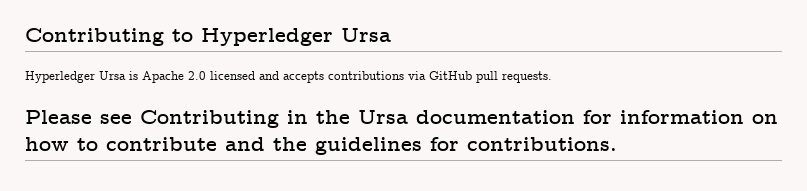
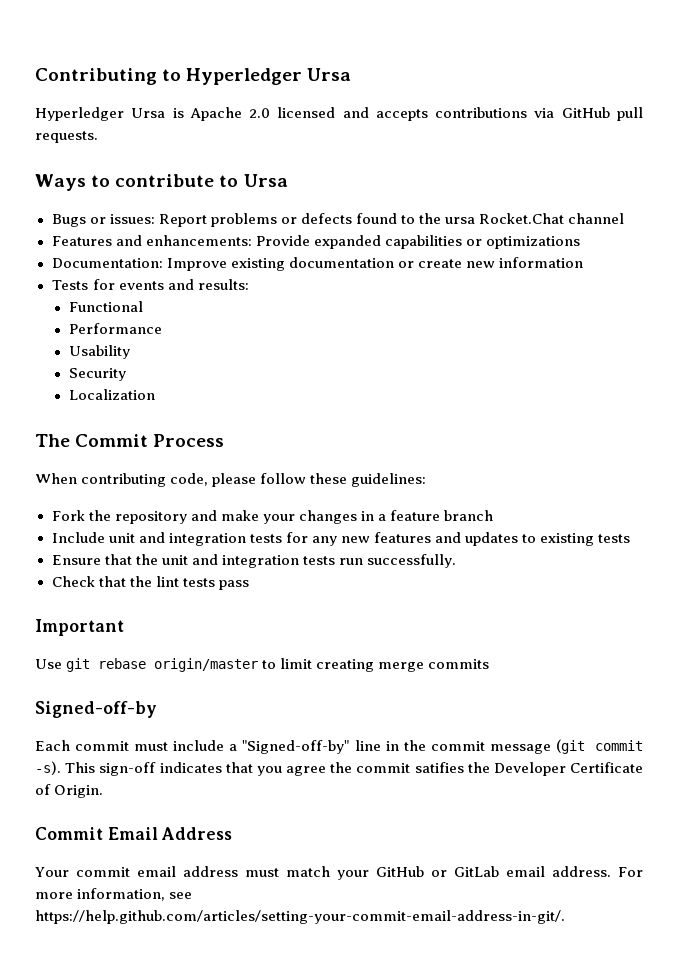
- Please see Contributing in the Ursa documentation for information on how to contribute and the guidelines for contributions.
+ Ways to contribute to Ursa
+ Bugs or issues: Report problems or defects found to the ursa Rocket.Chat channel
+ Features and enhancements: Provide expanded capabilities or optimizations
+ Documentation: Improve existing documentation or create new information
+ Tests for events and results:
+ Functional
+ Performance
+ Usability
+ Security
+ Localization
+ The Commit Process
+ When contributing code, please follow these guidelines:
+ Fork the repository and make your changes in a feature branch
+ Include unit and integration tests for any new features and updates to existing tests
+ Ensure that the unit and integration tests run successfully.
+ Check that the lint tests pass
+ Important
+ Use git rebase origin/master to limit creating merge commits
+ Signed-off-by
+ Each commit must include a "Signed-off-by" line in the commit message (git commit -s). This sign-off indicates that you agree the commit satifies the Developer Certificate of Origin.
+ Commit Email Address
+ Your commit email address must match your GitHub or GitLab email address. For more information, see https://help.github.com/articles/setting-your-commit-email-address-in-git/.

